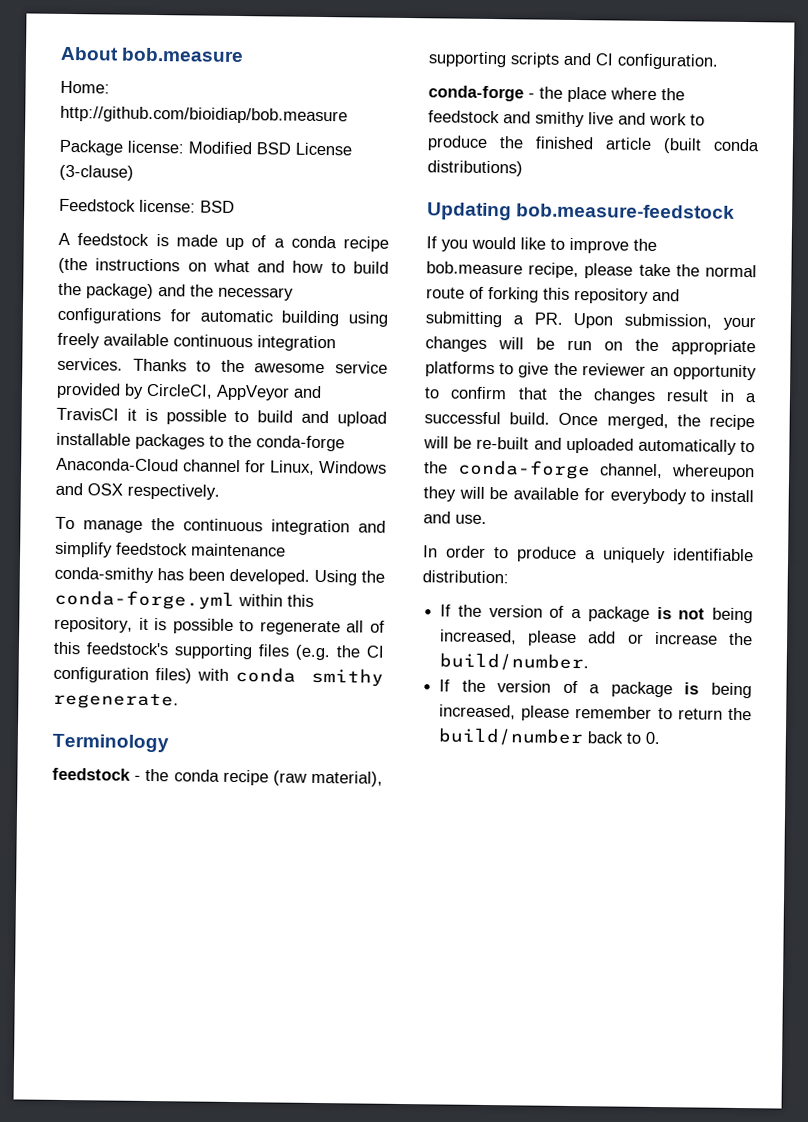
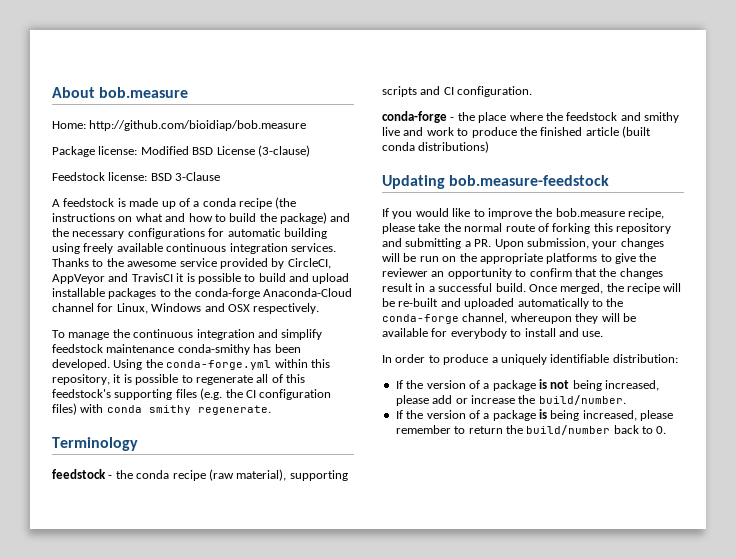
- Feedstock license: BSD
+ Feedstock license: BSD 3-Clause

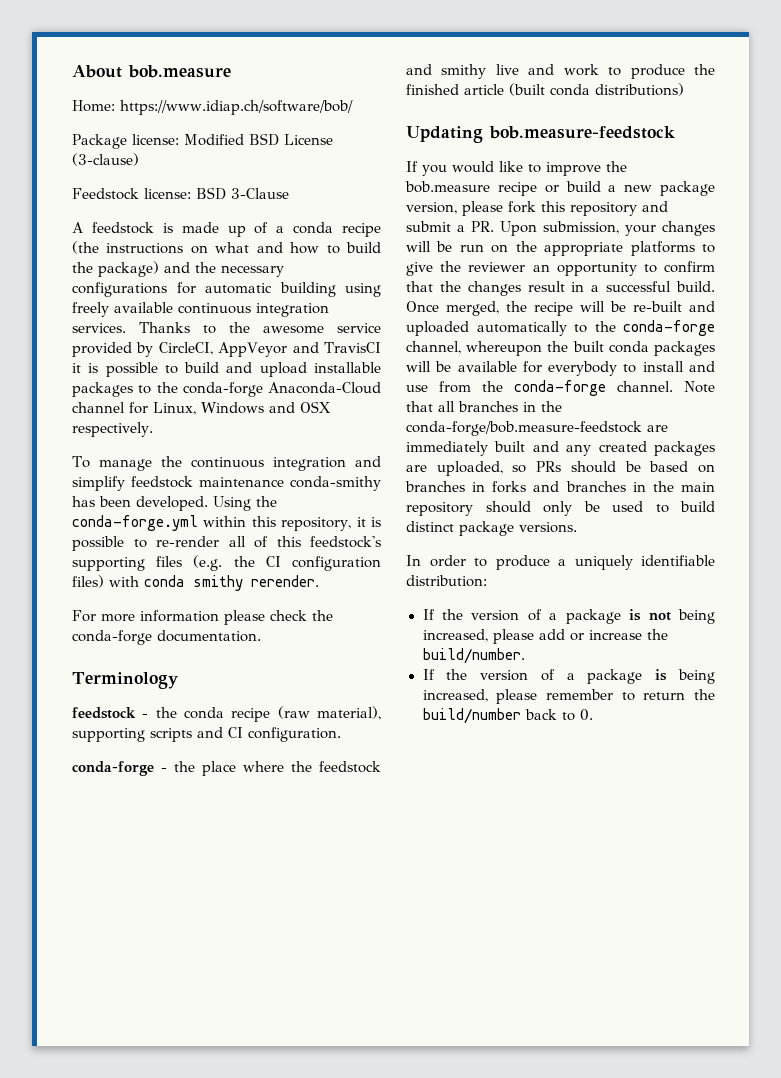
- Home: http://github.com/bioidiap/bob.measure
+ Home: https://www.idiap.ch/software/bob/
- Using the conda-forge.yml within this repository, it is possible to regenerate all of this feedstock's supporting files (e.g. the CI configuration files) with conda smithy regenerate.
+ Using the conda-forge.yml within this repository, it is possible to re-render all of this feedstock's supporting files (e.g. the CI configuration files) with conda smithy rerender.
+ For more information please check the conda-forge documentation.
- If you would like to improve the bob.measure recipe, please take the normal route of forking this repository and submitting a PR. Upon submission, your changes will be run on the appropriate platforms to give the reviewer an opportunity to confirm that the changes result in a successful build.
+ If you would like to improve the bob.measure recipe or build a new package version, please fork this repository and submit a PR. Upon submission, your changes will be run on the appropriate platforms to give the reviewer an opportunity to confirm that the changes result in a successful build.
- Once merged, the recipe will be re-built and uploaded automatically to the conda-forge channel, whereupon they will be available for everybody to install and use.
+ Once merged, the recipe will be re-built and uploaded automatically to the conda-forge channel, whereupon the built conda packages will be available for everybody to install and use from the conda-forge channel. Note that all branches in the conda-forge/bob.measure-feedstock are immediately built and any created packages are uploaded, so PRs should be based on branches in forks and branches in the main repository should only be used to build distinct package versions.

